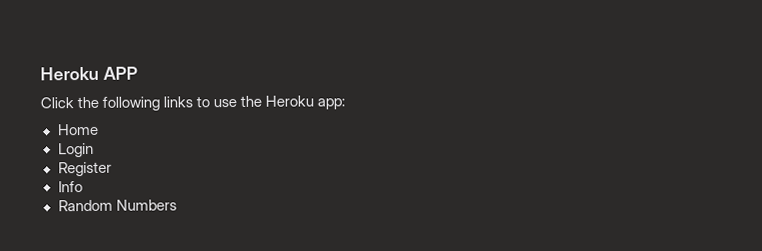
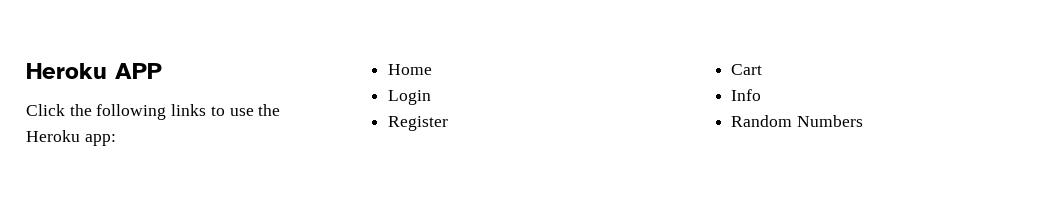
+ Cart

